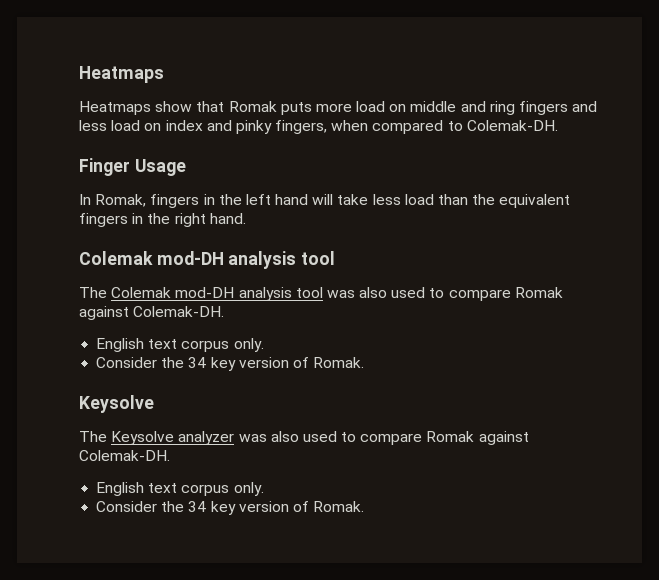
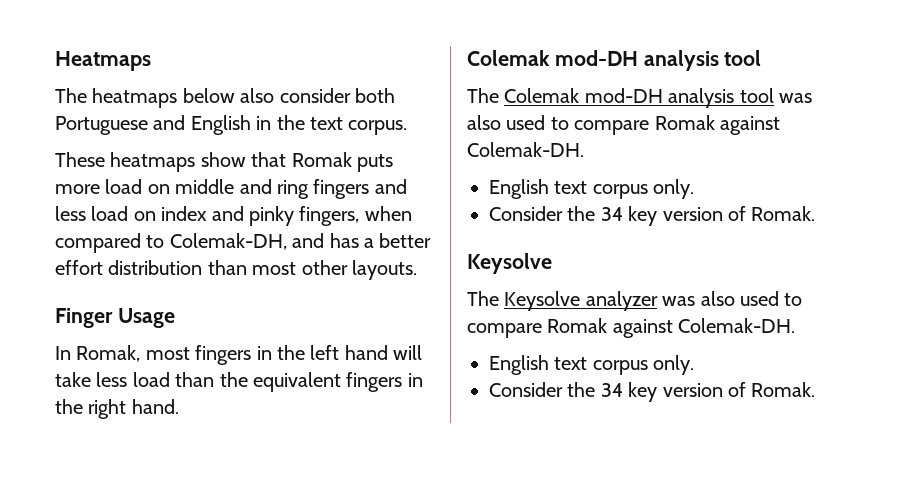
- Heatmaps show that Romak puts more load on middle and ring fingers and less load on index and pinky fingers, when compared to Colemak-DH.
+ The heatmaps below also consider both Portuguese and English in the text corpus.
+ These heatmaps show that Romak puts more load on middle and ring fingers and less load on index and pinky fingers, when compared to Colemak-DH, and has a better effort distribution than most other layouts.
- In Romak, fingers in the left hand will take less load than the equivalent fingers in the right hand.
+ In Romak, most fingers in the left hand will take less load than the equivalent fingers in the right hand.

